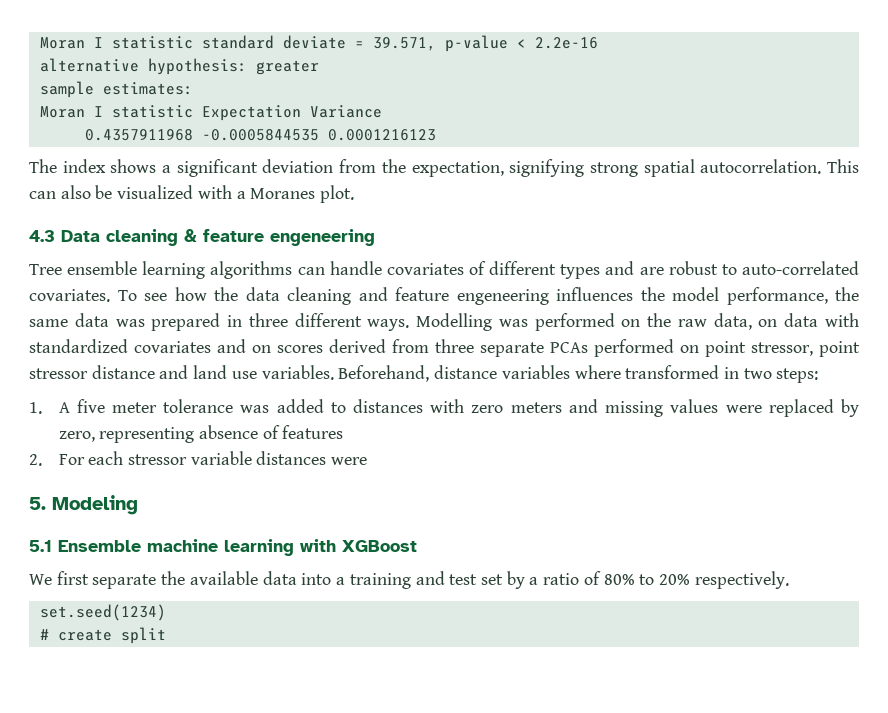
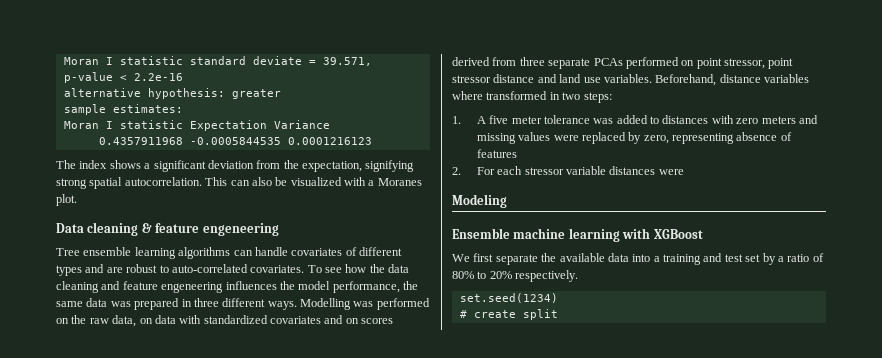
- 4.3 Data cleaning & feature engeneering
+ Data cleaning & feature engeneering
- 5. Modeling
+ Modeling
- 5.1 Ensemble machine learning with XGBoost
+ Ensemble machine learning with XGBoost

